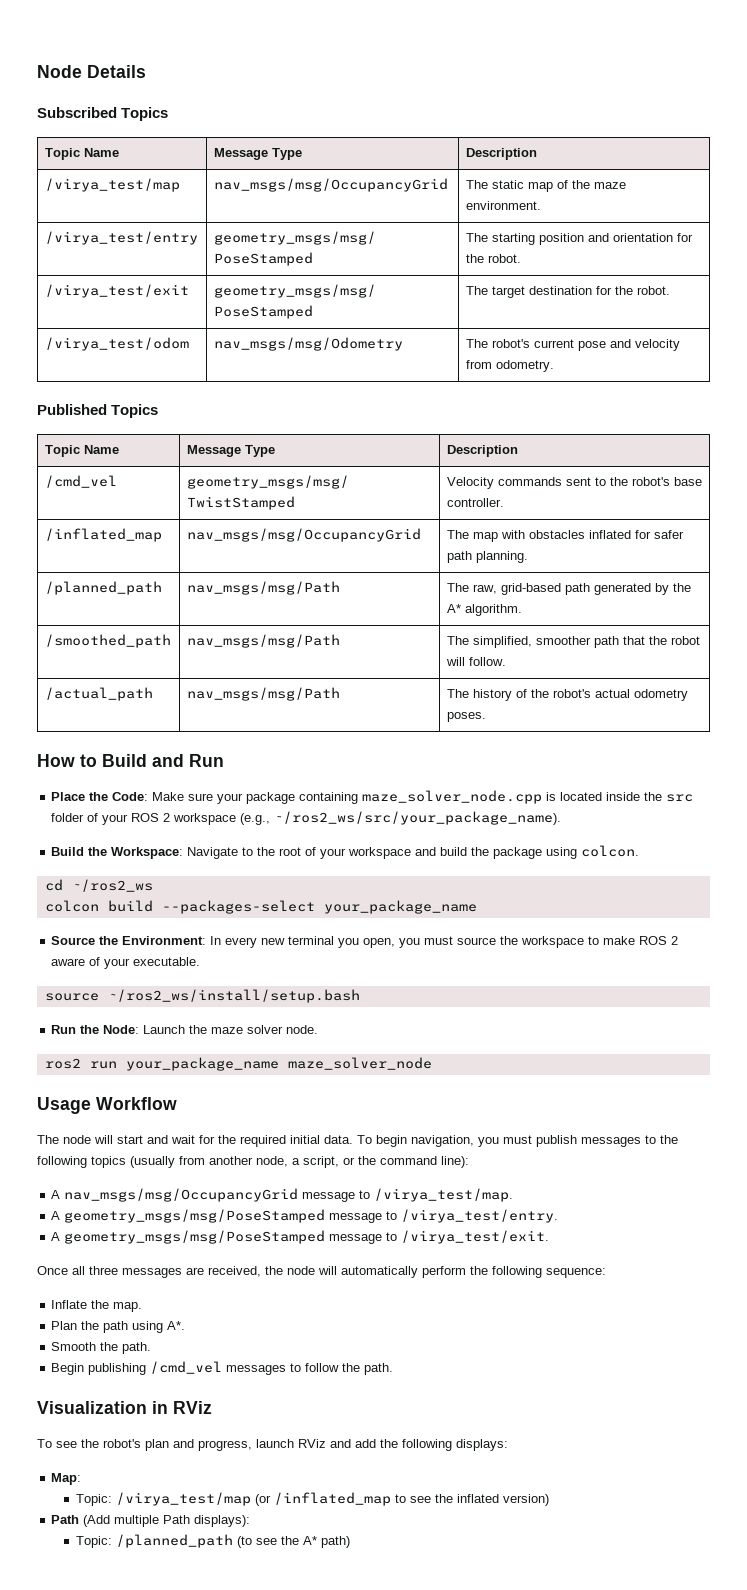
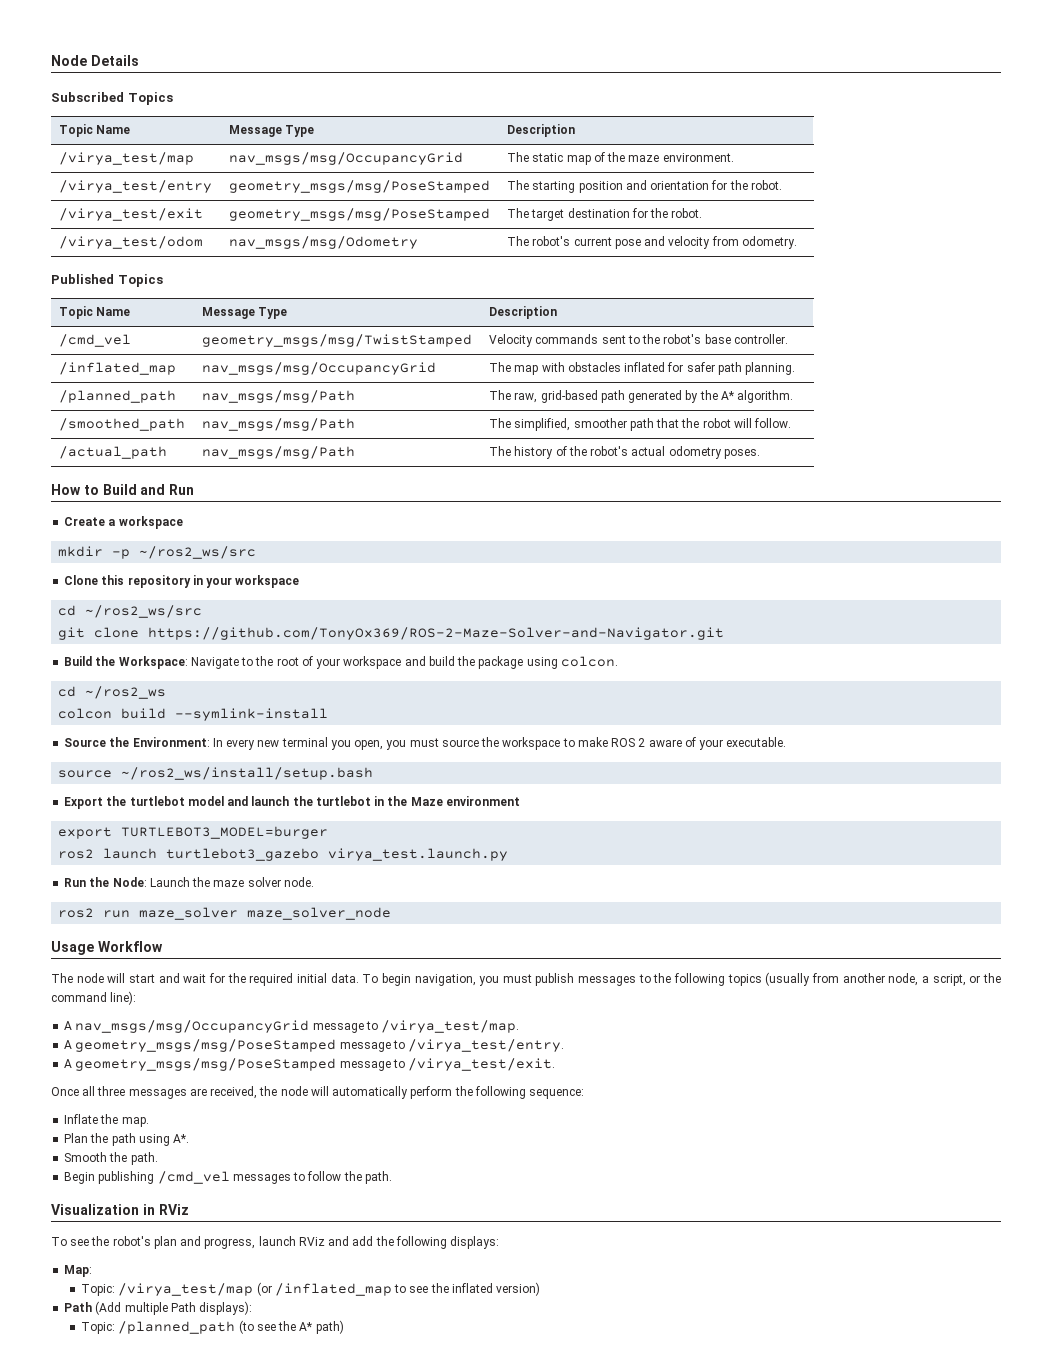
- Place the Code: Make sure your package containing maze_solver_node.cpp is located inside the src folder of your ROS 2 workspace (e.g., ~/ros2_ws/src/your_package_name).
+ Create a workspace
+ mkdir -p ~/ros2_ws/src
+ Clone this repository in your workspace
+ cd ~/ros2_ws/src
+ git clone https://github.com/TonyOx369/ROS-2-Maze-Solver-and-Navigator.git
- colcon build --packages-select your_package_name
+ colcon build --symlink-install
+ Export the turtlebot model and launch the turtlebot in the Maze environment
+ export TURTLEBOT3_MODEL=burger
+ ros2 launch turtlebot3_gazebo virya_test.launch.py
- ros2 run your_package_name maze_solver_node
+ ros2 run maze_solver maze_solver_node

